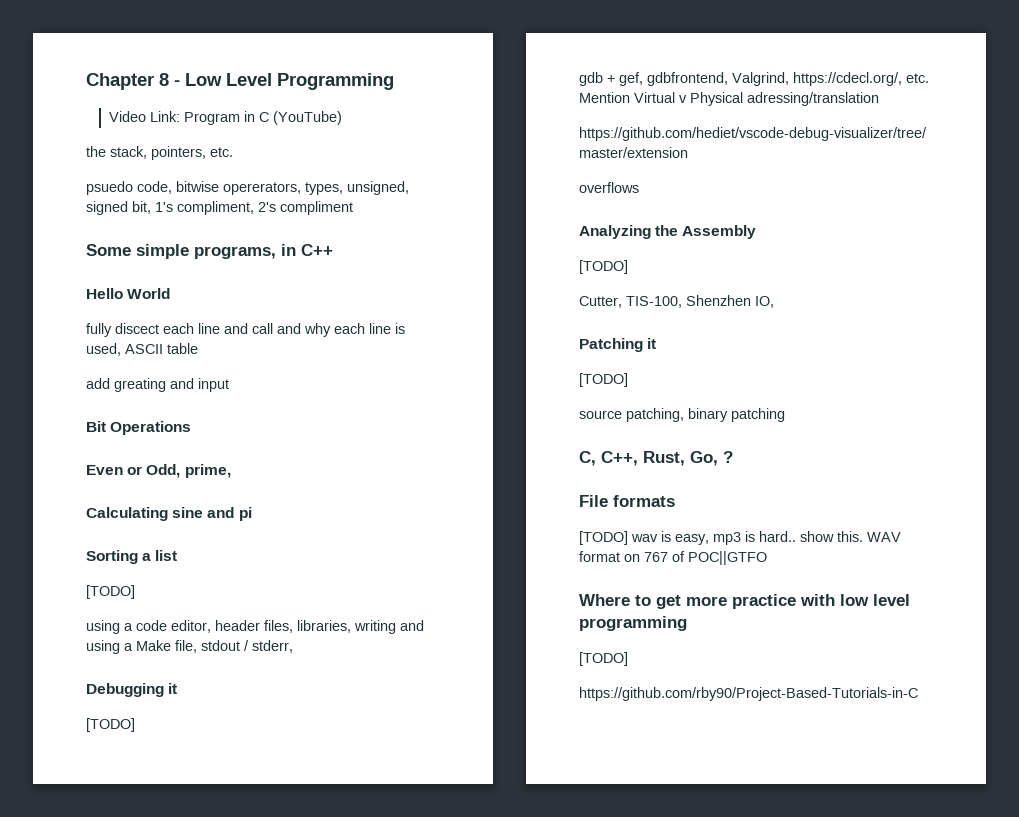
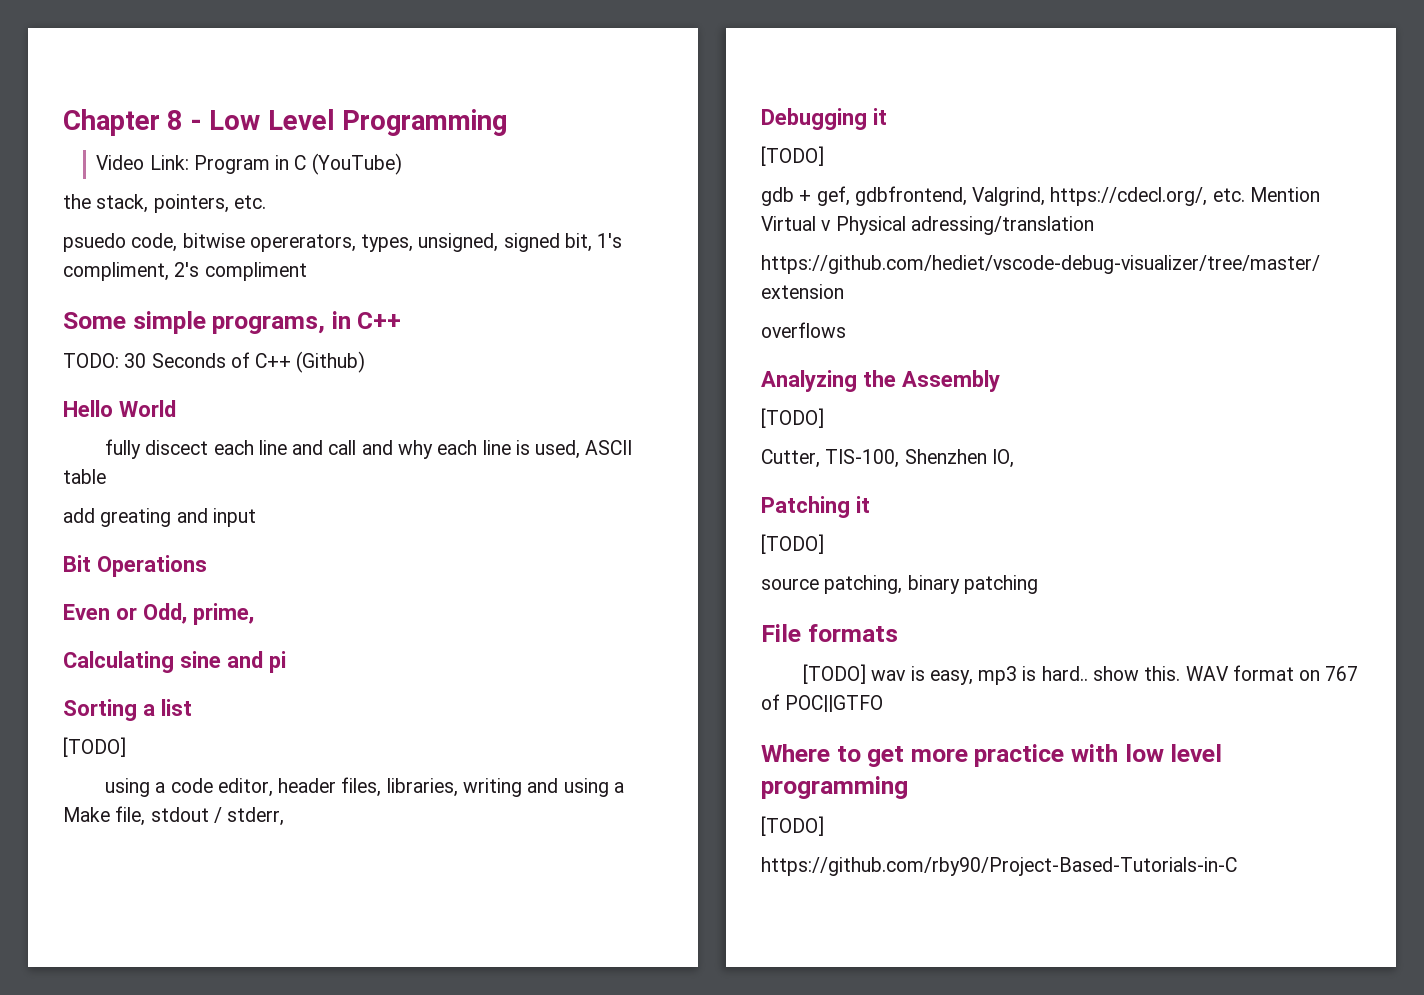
+ TODO: 30 Seconds of C++ (Github)
- C, C++, Rust, Go, ?

